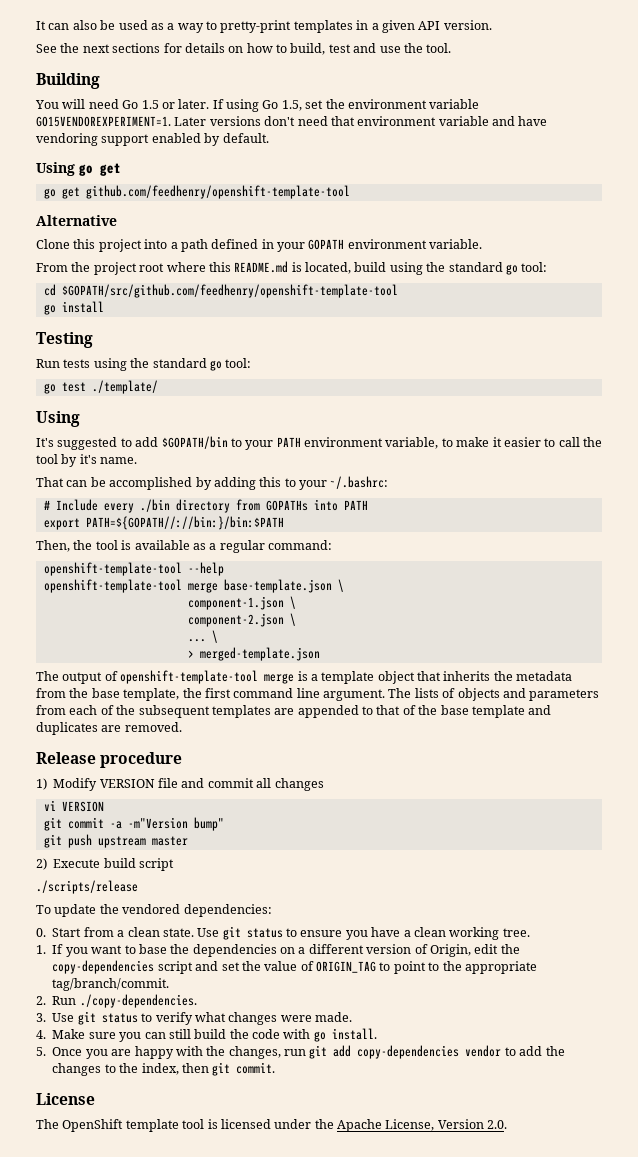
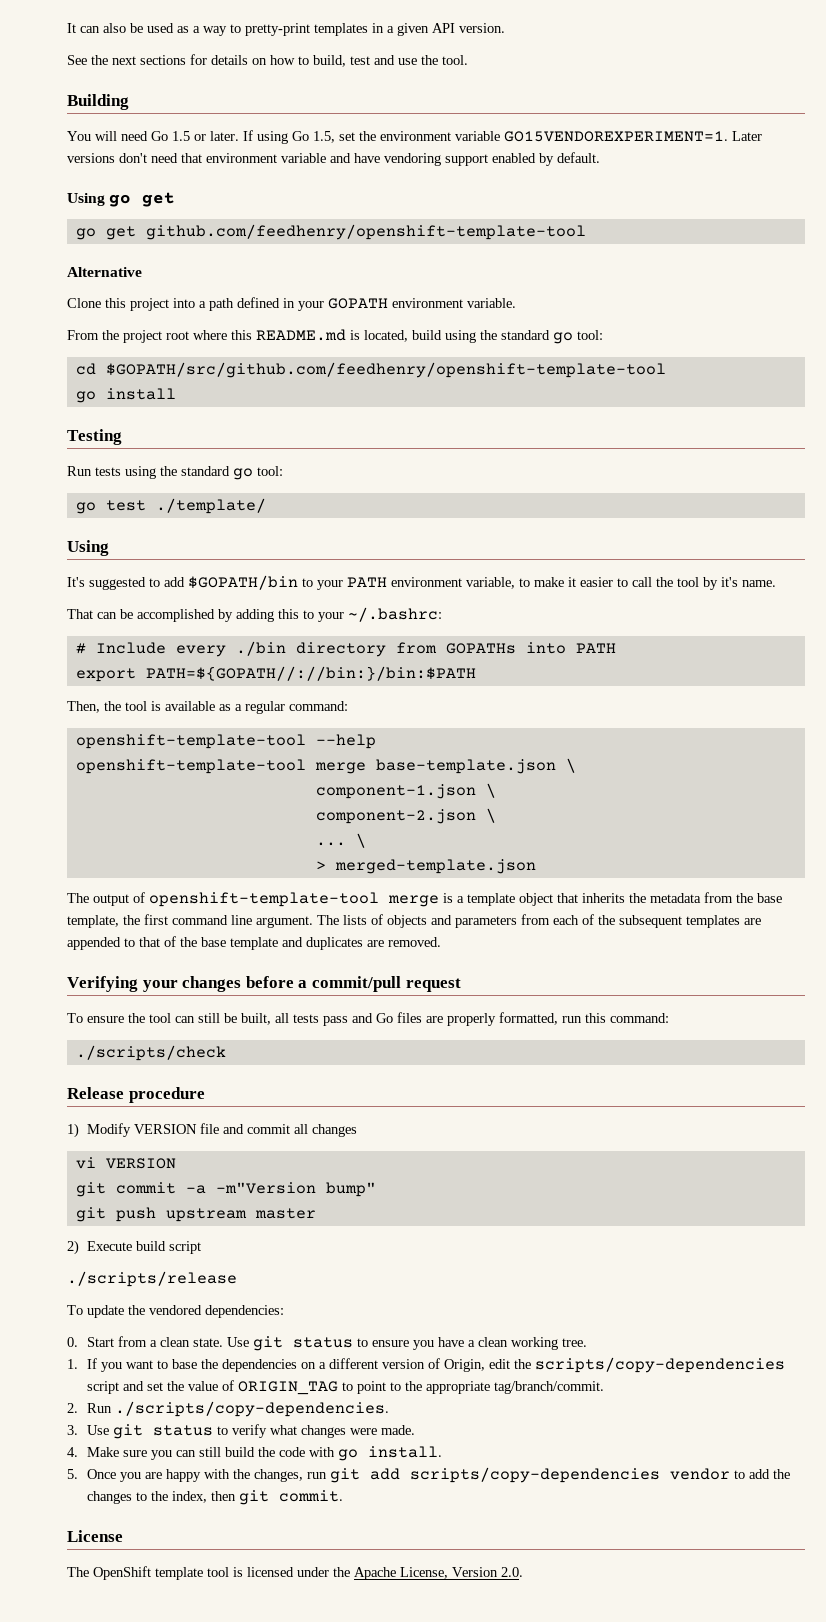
+ Verifying your changes before a commit/pull request
+ To ensure the tool can still be built, all tests pass and Go files are properly formatted, run this command:
+ ./scripts/check
- 1. If you want to base the dependencies on a different version of Origin, edit the copy-dependencies script and set the value of ORIGIN_TAG to point to the appropriate tag/branch/commit.
+ 1. If you want to base the dependencies on a different version of Origin, edit the scripts/copy-dependencies script and set the value of ORIGIN_TAG to point to the appropriate tag/branch/commit.
- 2. Run ./copy-dependencies.
+ 2. Run ./scripts/copy-dependencies.
- 5. Once you are happy with the changes, run git add copy-dependencies vendor to add the changes to the index, then git commit.
+ 5. Once you are happy with the changes, run git add scripts/copy-dependencies vendor to add the changes to the index, then git commit.

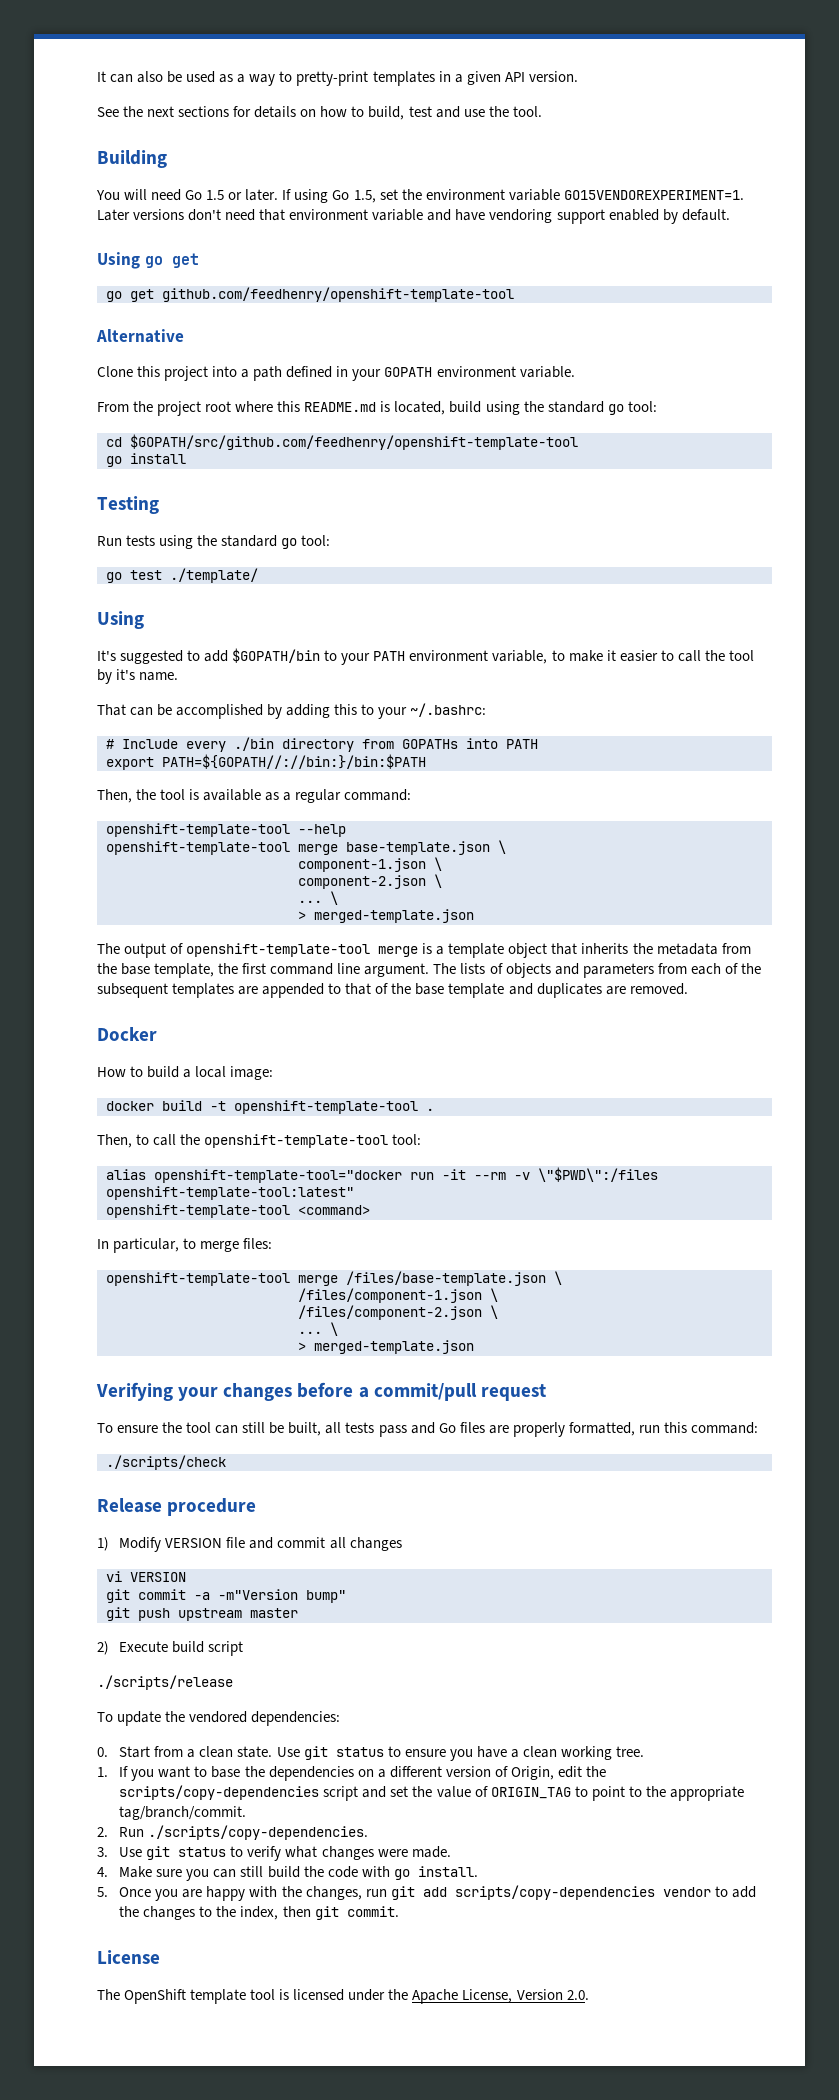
+ Docker
+ How to build a local image:
+ docker build -t openshift-template-tool .
+ Then, to call the openshift-template-tool tool:
+ alias openshift-template-tool="docker run -it --rm -v \"$PWD\":/files openshift-template-tool:latest"
+ openshift-template-tool <command>
+ In particular, to merge files:
+ openshift-template-tool merge /files/base-template.json \
+ /files/component-1.json \
+ /files/component-2.json \
+ ... \
+ > merged-template.json

